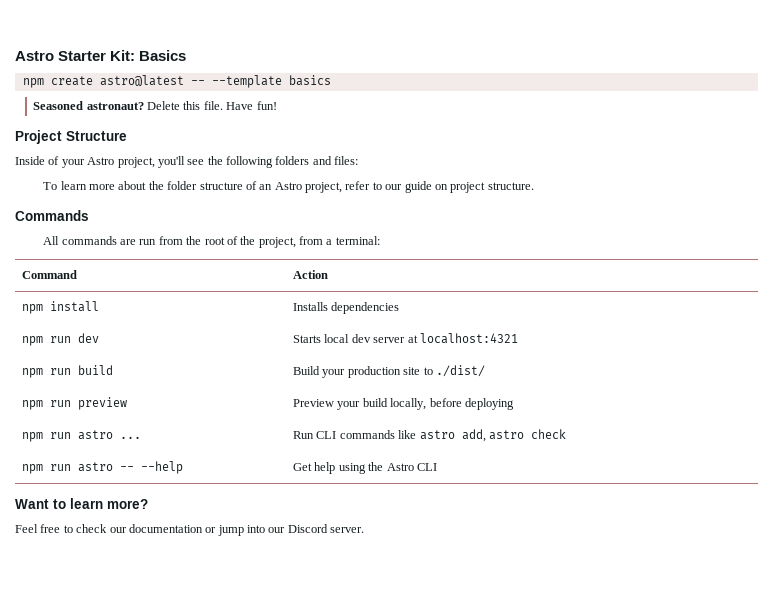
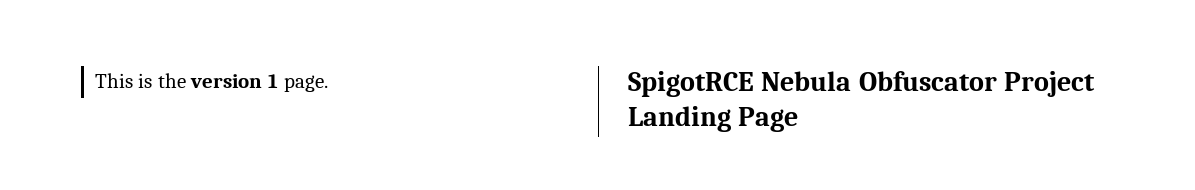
- Astro Starter Kit: Basics
- npm create astro@latest -- --template basics
- Seasoned astronaut? Delete this file. Have fun!
- Project Structure
- Inside of your Astro project, you'll see the following folders and files:
- To learn more about the folder structure of an Astro project, refer to our guide on project structure.
- Commands
- All commands are run from the root of the project, from a terminal:
- Command | Action
- npm install | Installs dependencies
- npm run dev | Starts local dev server at localhost:4321
- npm run build | Build your production site to ./dist/
- npm run preview | Preview your build locally, before deploying
- npm run astro ... | Run CLI commands like astro add, astro check
- npm run astro -- --help | Get help using the Astro CLI
- Want to learn more?
- Feel free to check our documentation or jump into our Discord server.
+ This is the version 1 page.
+ SpigotRCE Nebula Obfuscator Project Landing Page

